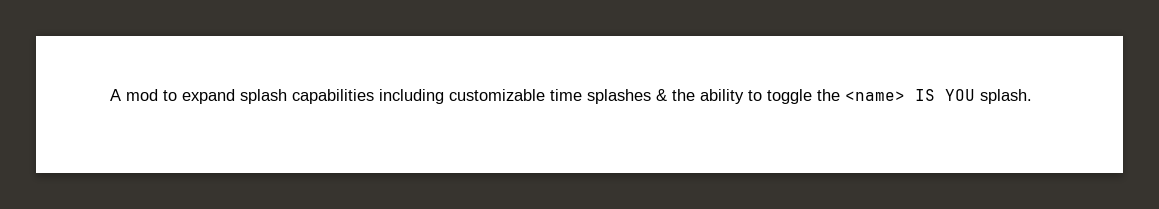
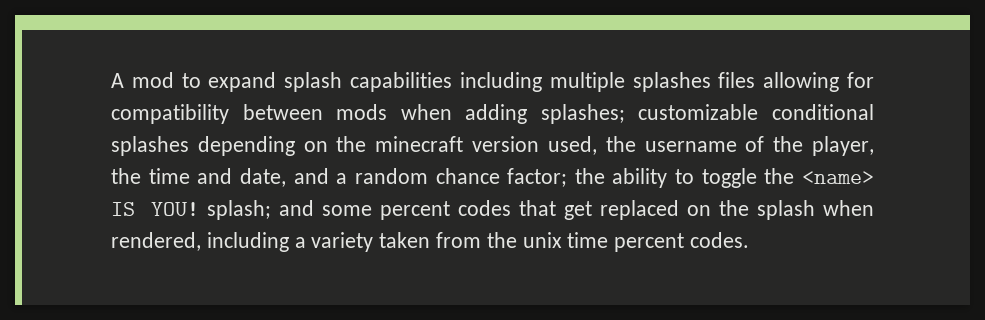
- A mod to expand splash capabilities including customizable time splashes & the ability to toggle the <name> IS YOU splash.
+ A mod to expand splash capabilities including multiple splashes files allowing for compatibility between mods when adding splashes; customizable conditional splashes depending on the minecraft version used, the username of the player, the time and date, and a random chance factor; the ability to toggle the <name> IS YOU! splash; and some percent codes that get replaced on the splash when rendered, including a variety taken from the unix time percent codes.

